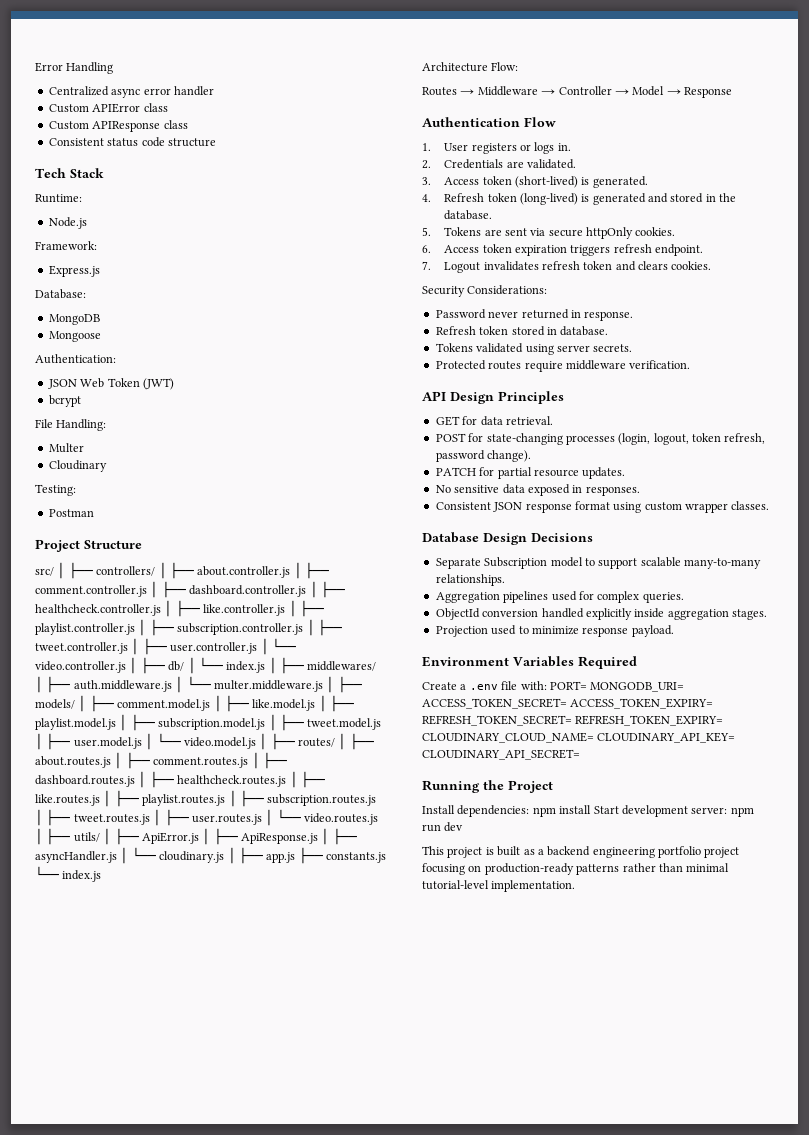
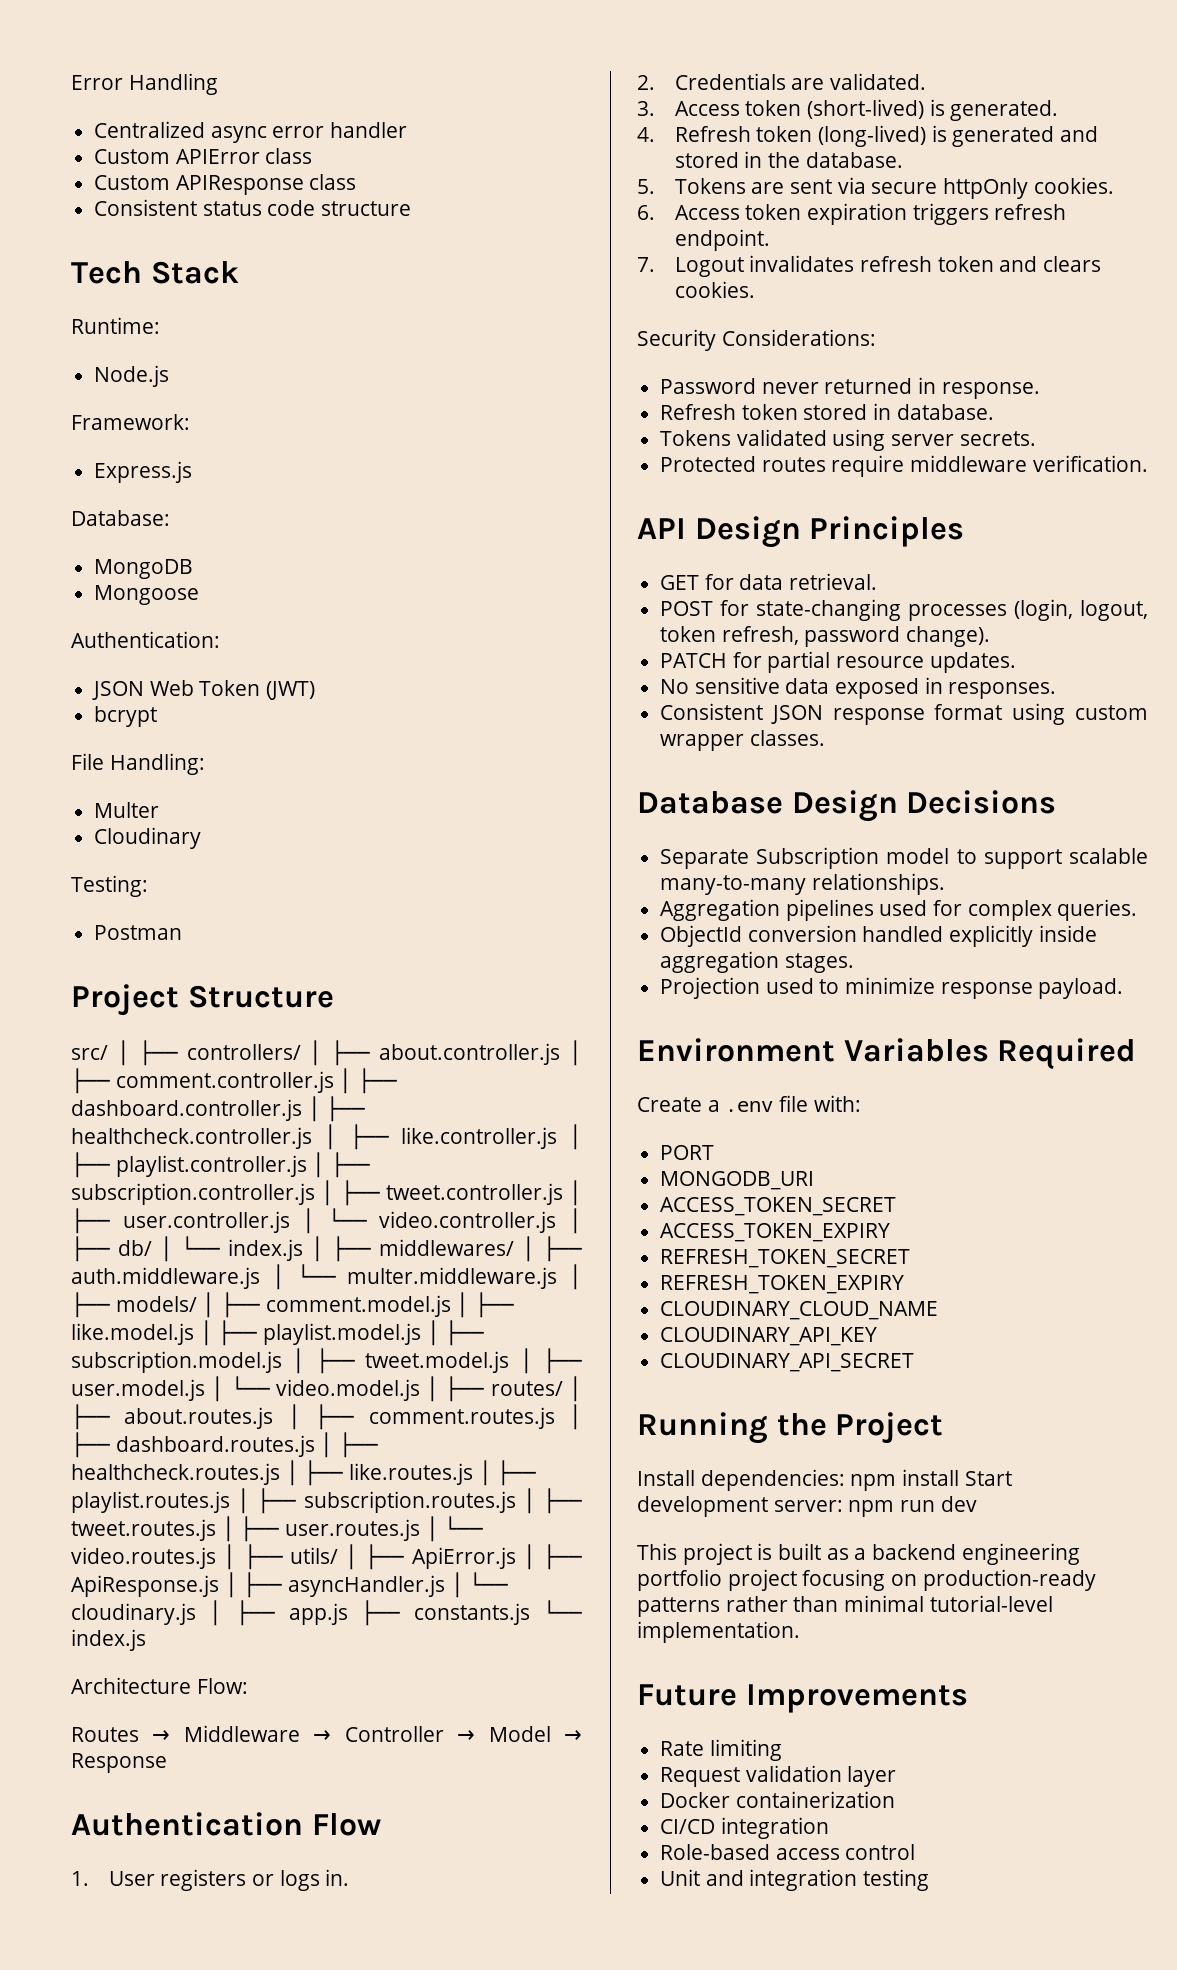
- Create a .env file with: PORT= MONGODB_URI= ACCESS_TOKEN_SECRET= ACCESS_TOKEN_EXPIRY= REFRESH_TOKEN_SECRET= REFRESH_TOKEN_EXPIRY= CLOUDINARY_CLOUD_NAME= CLOUDINARY_API_KEY= CLOUDINARY_API_SECRET=
+ Create a .env file with:
+ PORT
+ MONGODB_URI
+ ACCESS_TOKEN_SECRET
+ ACCESS_TOKEN_EXPIRY
+ REFRESH_TOKEN_SECRET
+ REFRESH_TOKEN_EXPIRY
+ CLOUDINARY_CLOUD_NAME
+ CLOUDINARY_API_KEY
+ CLOUDINARY_API_SECRET
+ Future Improvements
+ Rate limiting
+ Request validation layer
+ Docker containerization
+ CI/CD integration
+ Role-based access control
+ Unit and integration testing

